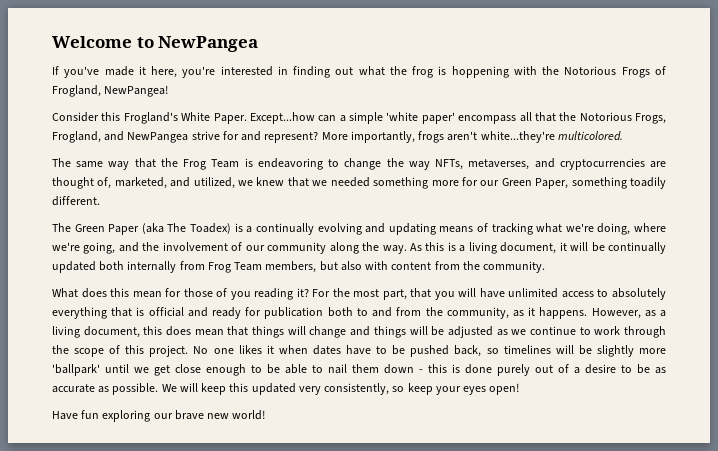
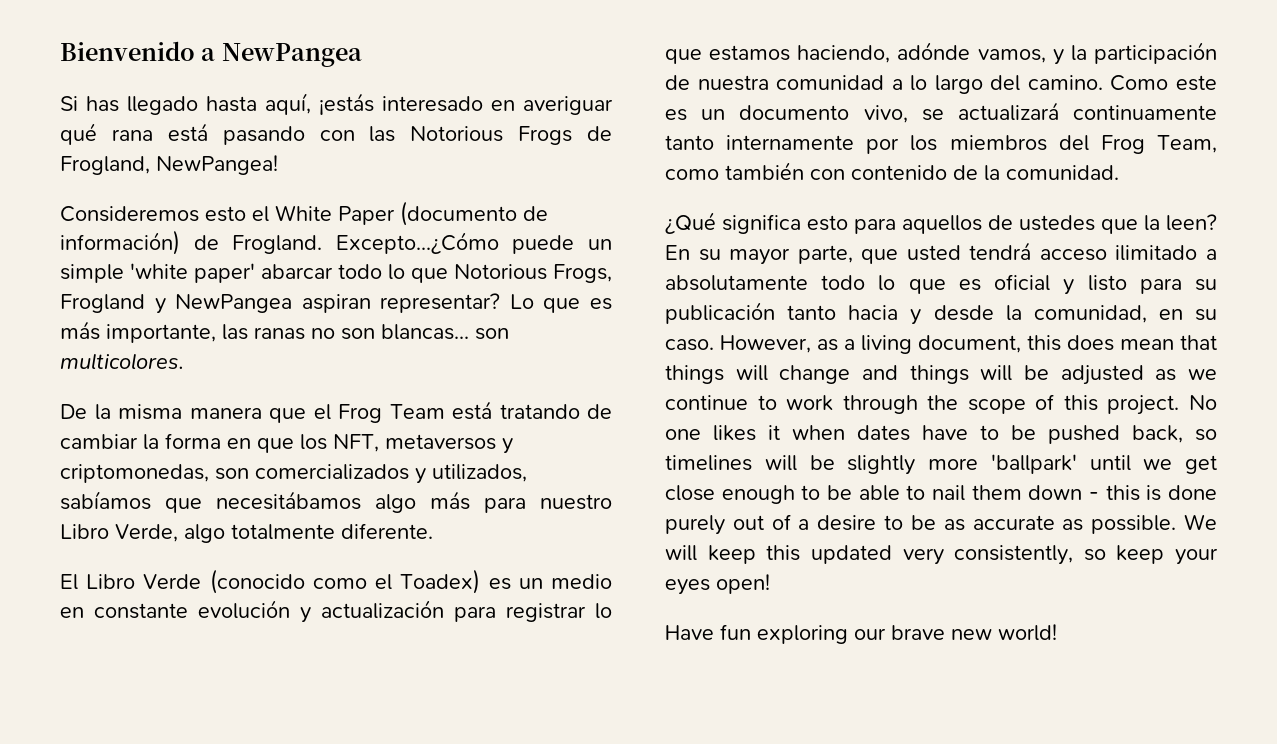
- Welcome to NewPangea
+ Bienvenido a NewPangea
- If you've made it here, you're interested in finding out what the frog is hoppening with the Notorious Frogs of Frogland, NewPangea!
+ Si has llegado hasta aquí, ¡estás interesado en averiguar qué rana está pasando con las Notorious Frogs de Frogland, NewPangea!
- Consider this Frogland's White Paper. Except...how can a simple 'white paper' encompass all that the Notorious Frogs, Frogland, and NewPangea strive for and represent? More importantly, frogs aren't white...they're multicolored.
- The same way that the Frog Team is endeavoring to change the way NFTs, metaverses, and cryptocurrencies are thought of, marketed, and utilized, we knew that we needed something more for our Green Paper, something toadily different.
- The Green Paper (aka The Toadex) is a continually evolving and updating means of tracking what we're doing, where we're going, and the involvement of our community along the way. As this is a living document, it will be continually updated both internally from Frog Team members, but also with content from the community.
- What does this mean for those of you reading it? For the most part, that you will have unlimited access to absolutely everything that is official and ready for publication both to and from the community, as it happens.
+ Consideremos esto el White Paper (documento de información) de Frogland. Excepto...¿Cómo puede un simple 'white paper' abarcar todo lo que Notorious Frogs, Frogland y NewPangea aspiran representar? Lo que es más importante, las ranas no son blancas... son multicolores.
+ De la misma manera que el Frog Team está tratando de cambiar la forma en que los NFT, metaversos y criptomonedas, son comercializados y utilizados, sabíamos que necesitábamos algo más para nuestro Libro Verde, algo totalmente diferente.
+ El Libro Verde (conocido como el Toadex) es un medio en constante evolución y actualización para registrar lo que estamos haciendo, adónde vamos, y la participación de nuestra comunidad a lo largo del camino. Como este es un documento vivo, se actualizará continuamente tanto internamente por los miembros del Frog Team, como también con contenido de la comunidad.
+ ¿Qué significa esto para aquellos de ustedes que la leen? En su mayor parte, que usted tendrá acceso ilimitado a absolutamente todo lo que es oficial y listo para su publicación tanto hacia y desde la comunidad, en su caso.

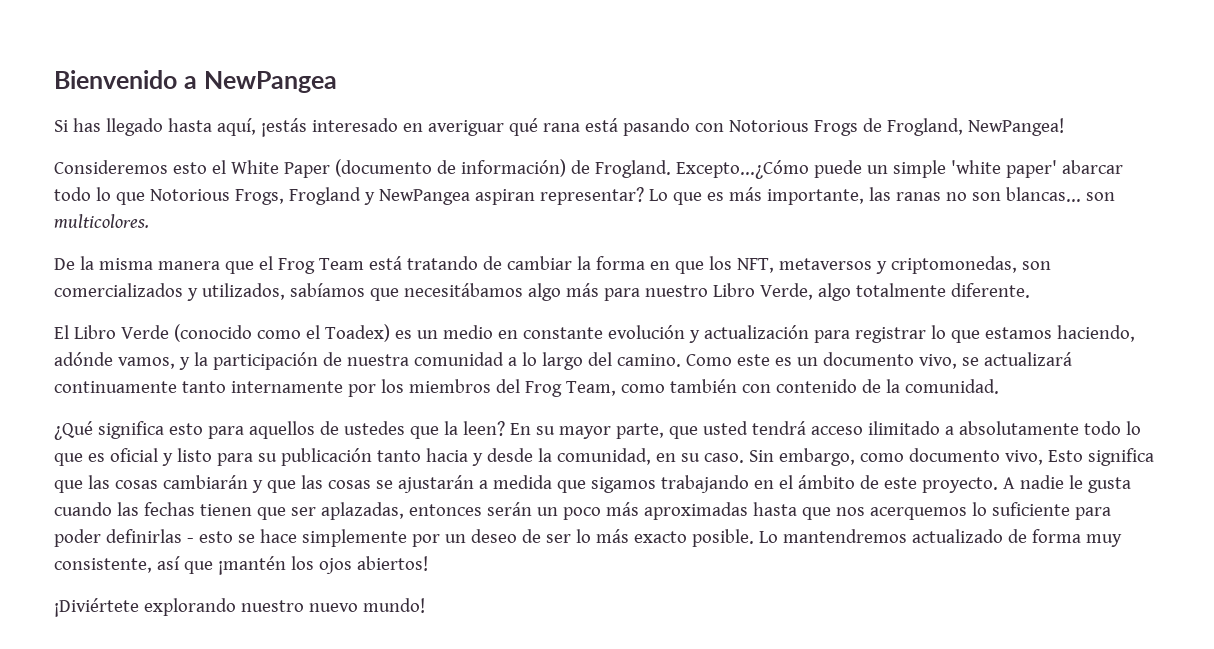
- Si has llegado hasta aquí, ¡estás interesado en averiguar qué rana está pasando con las Notorious Frogs de Frogland, NewPangea!
+ Si has llegado hasta aquí, ¡estás interesado en averiguar qué rana está pasando con Notorious Frogs de Frogland, NewPangea!
- However, as a living document, this does mean that things will change and things will be adjusted as we continue to work through the scope of this project. No one likes it when dates have to be pushed back, so timelines will be slightly more 'ballpark' until we get close enough to be able to nail them down - this is done purely out of a desire to be as accurate as possible. We will keep this updated very consistently, so keep your eyes open!
- Have fun exploring our brave new world!
+ Sin embargo, como documento vivo, Esto significa que las cosas cambiarán y que las cosas se ajustarán a medida que sigamos trabajando en el ámbito de este proyecto. A nadie le gusta cuando las fechas tienen que ser aplazadas, entonces serán un poco más aproximadas hasta que nos acerquemos lo suficiente para poder definirlas - esto se hace simplemente por un deseo de ser lo más exacto posible. Lo mantendremos actualizado de forma muy consistente, así que ¡mantén los ojos abiertos!
+ ¡Diviértete explorando nuestro nuevo mundo!

